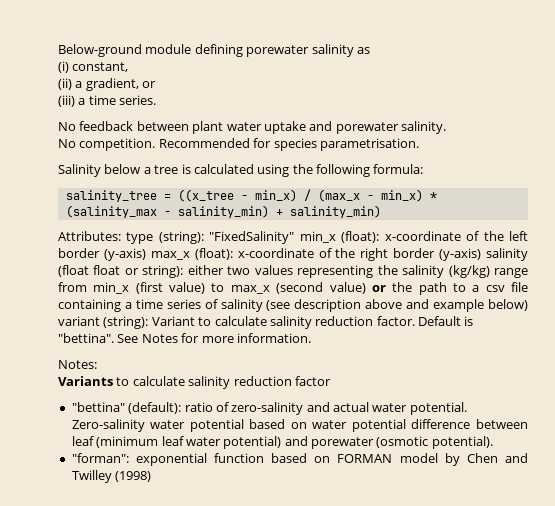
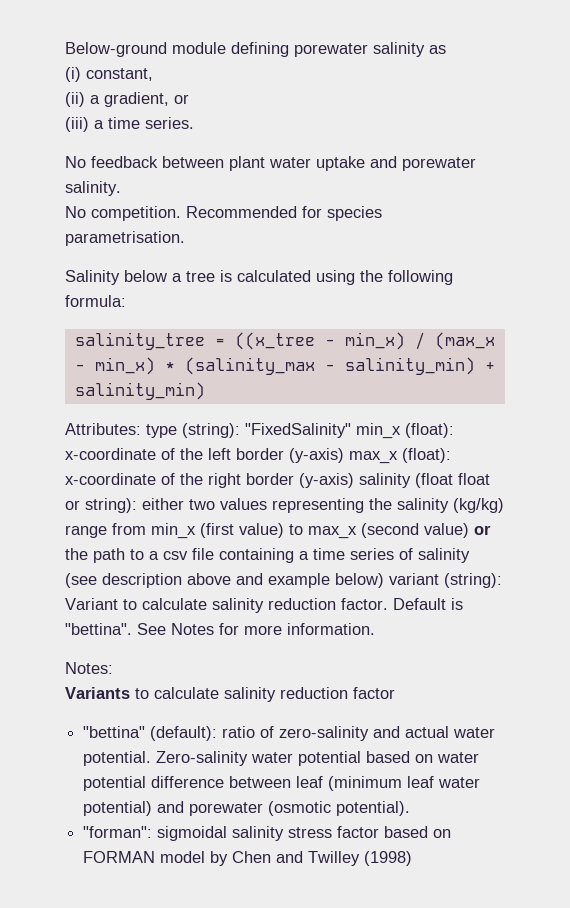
- "forman": exponential function based on FORMAN model by Chen and Twilley (1998)
+ "forman": sigmoidal salinity stress factor based on FORMAN model by Chen and Twilley (1998)

